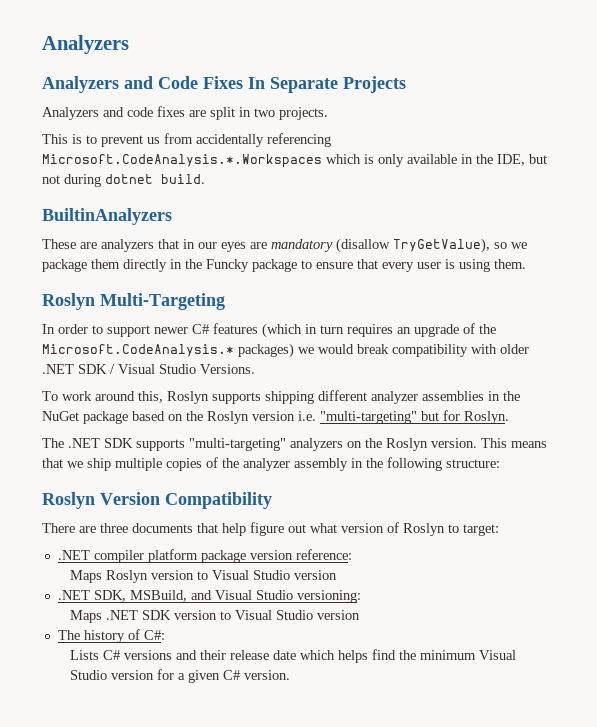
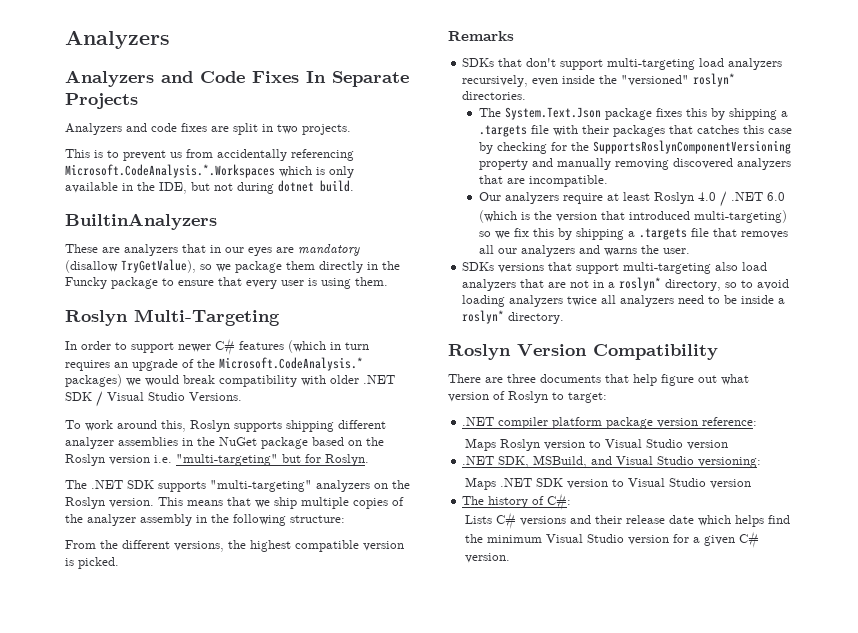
+ From the different versions, the highest compatible version is picked.
+ Remarks
+ SDKs that don't support multi-targeting load analyzers recursively, even inside the "versioned" roslyn* directories.
+ The System.Text.Json package fixes this by shipping a .targets file with their packages that catches this case by checking for the SupportsRoslynComponentVersioning property and manually removing discovered analyzers that are incompatible.
+ Our analyzers require at least Roslyn 4.0 / .NET 6.0 (which is the version that introduced multi-targeting) so we fix this by shipping a .targets file that removes all our analyzers and warns the user.
+ SDKs versions that support multi-targeting also load analyzers that are not in a roslyn* directory, so to avoid loading analyzers twice all analyzers need to be inside a roslyn* directory.

